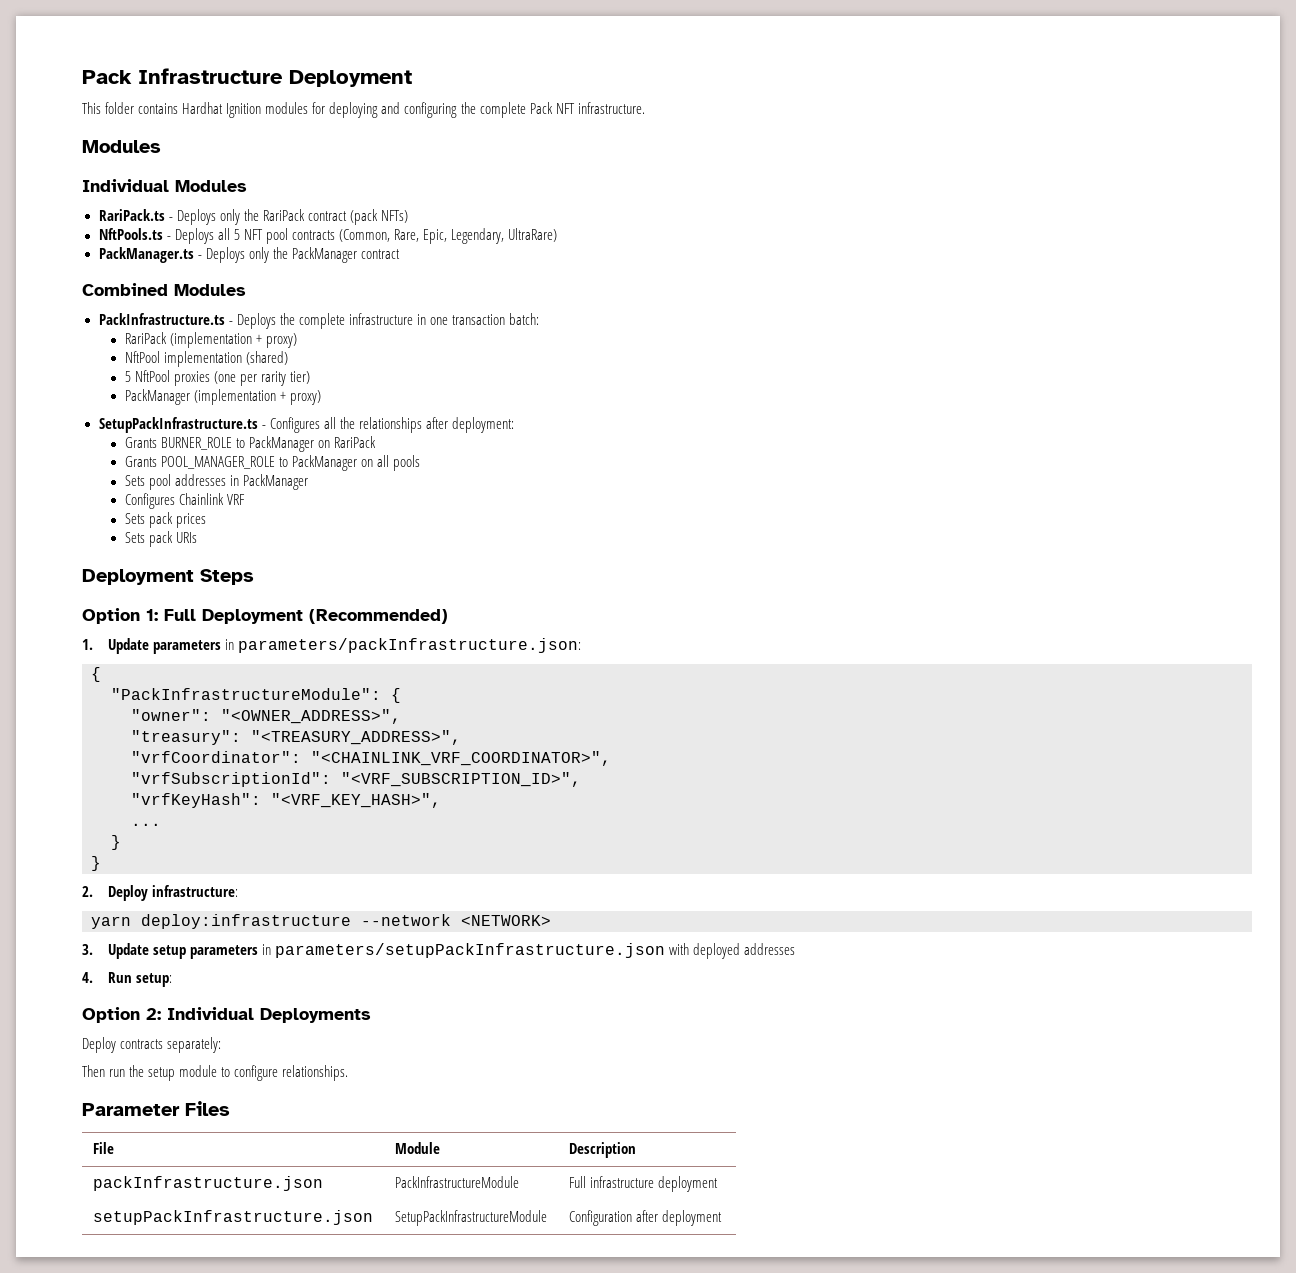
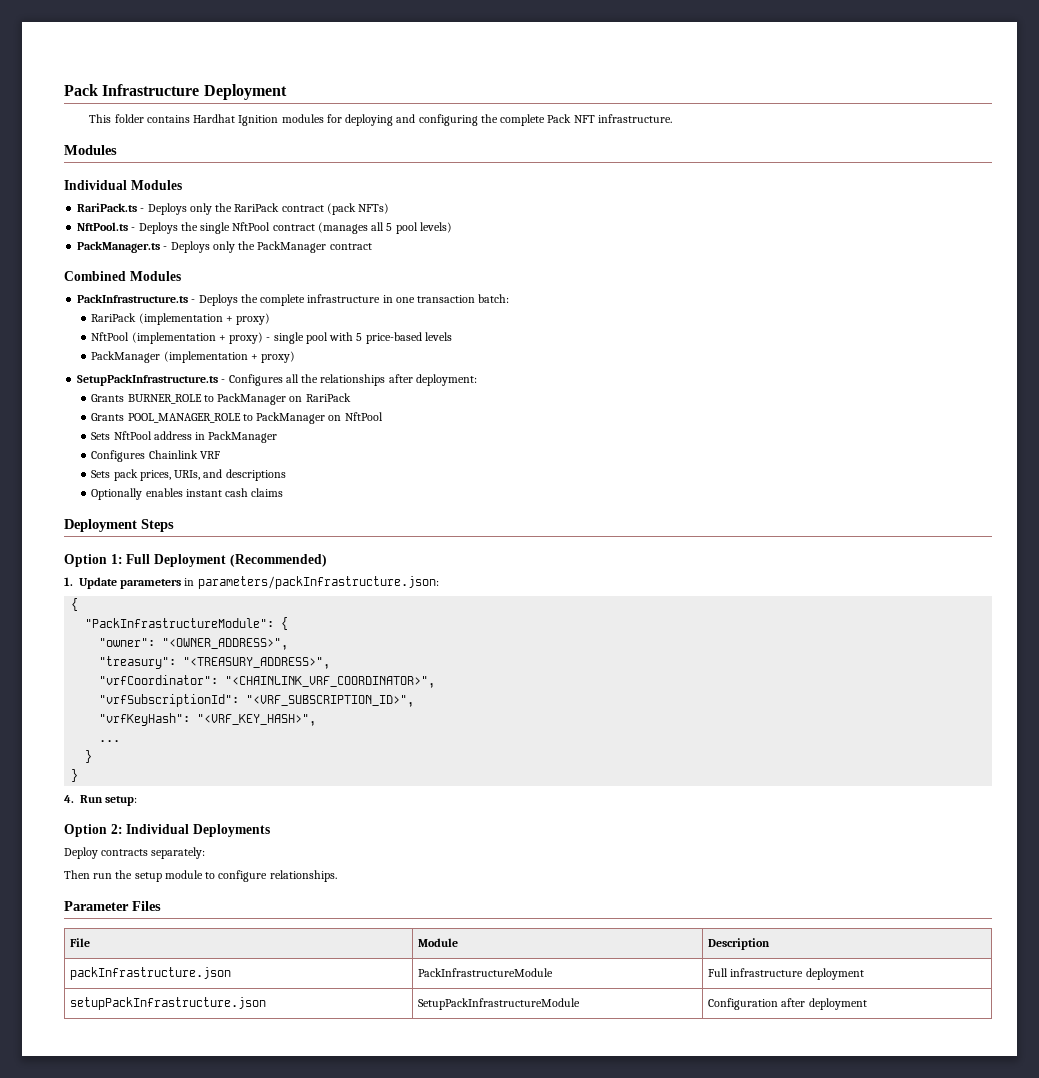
- NftPools.ts - Deploys all 5 NFT pool contracts (Common, Rare, Epic, Legendary, UltraRare)
+ NftPool.ts - Deploys the single NftPool contract (manages all 5 pool levels)
- NftPool implementation (shared)
- 5 NftPool proxies (one per rarity tier)
+ NftPool (implementation + proxy) - single pool with 5 price-based levels
- Grants POOL_MANAGER_ROLE to PackManager on all pools
- Sets pool addresses in PackManager
+ Grants POOL_MANAGER_ROLE to PackManager on NftPool
+ Sets NftPool address in PackManager
- Sets pack prices
- Sets pack URIs
+ Sets pack prices, URIs, and descriptions
+ Optionally enables instant cash claims
- 2. Deploy infrastructure:
- yarn deploy:infrastructure --network <NETWORK>
- 3. Update setup parameters in parameters/setupPackInfrastructure.json with deployed addresses

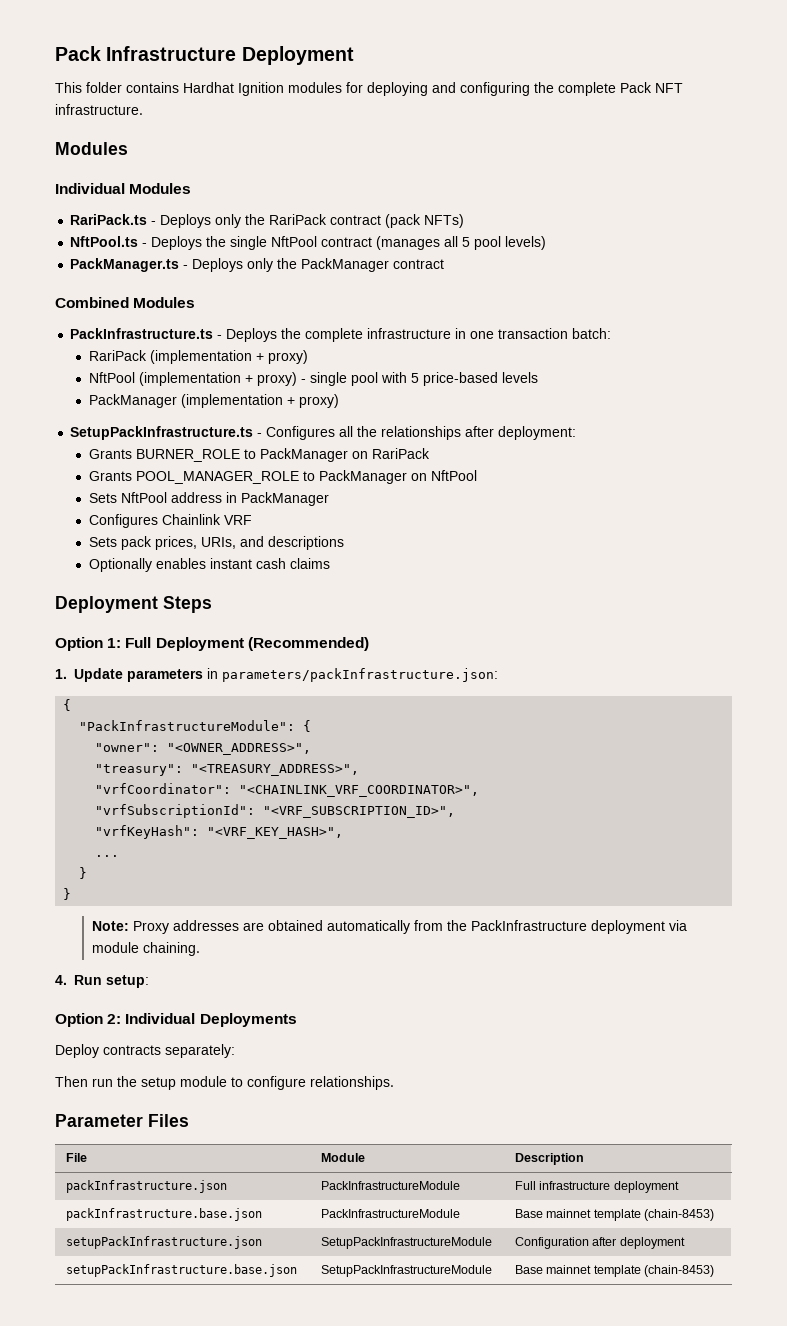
+ Note: Proxy addresses are obtained automatically from the PackInfrastructure deployment via module chaining.
+ packInfrastructure.base.json | PackInfrastructureModule | Base mainnet template (chain-8453)
+ setupPackInfrastructure.base.json | SetupPackInfrastructureModule | Base mainnet template (chain-8453)

